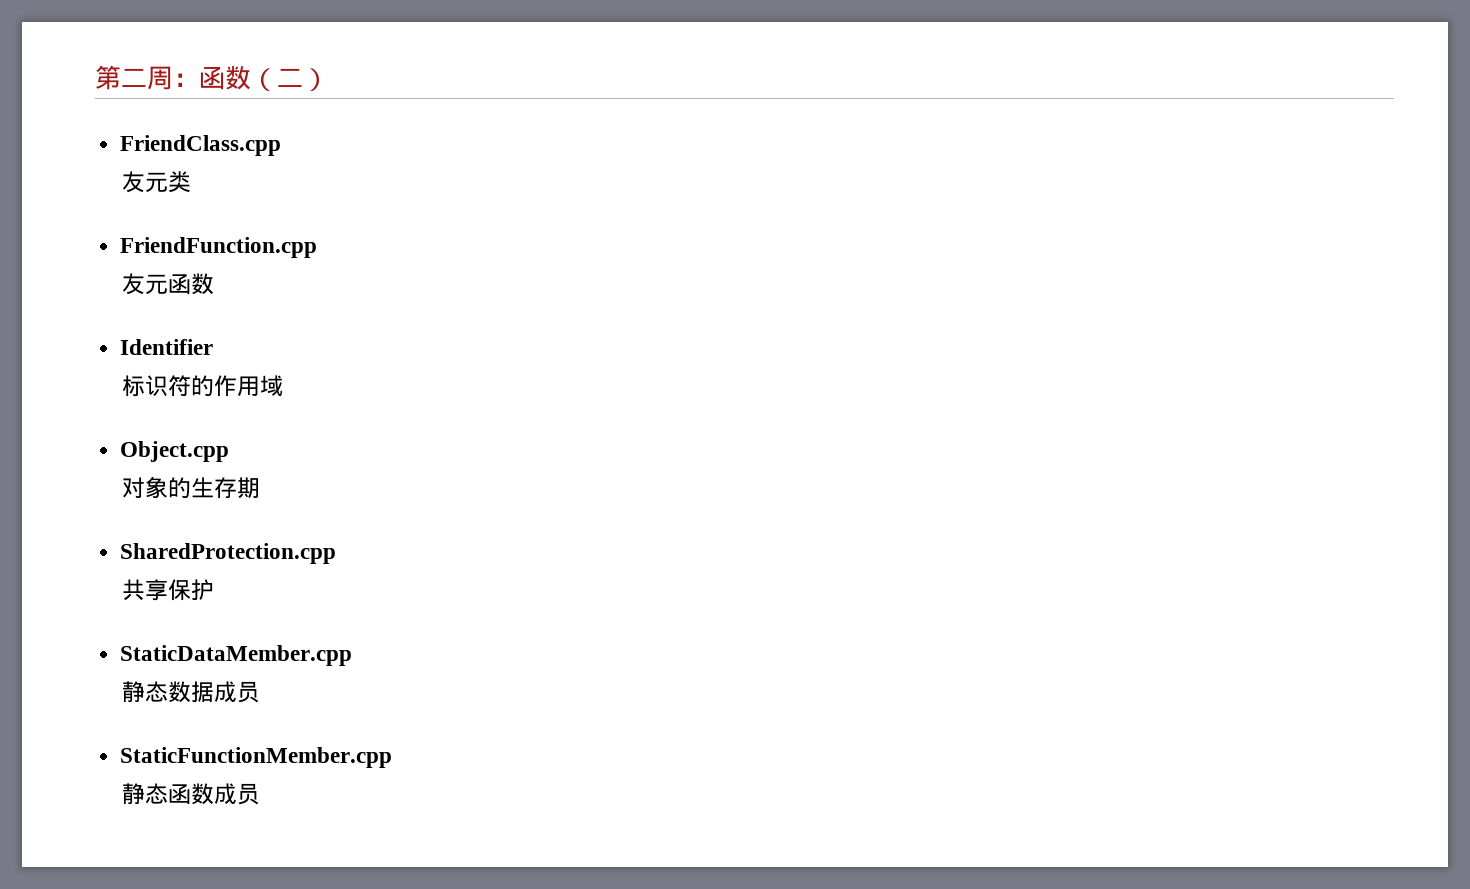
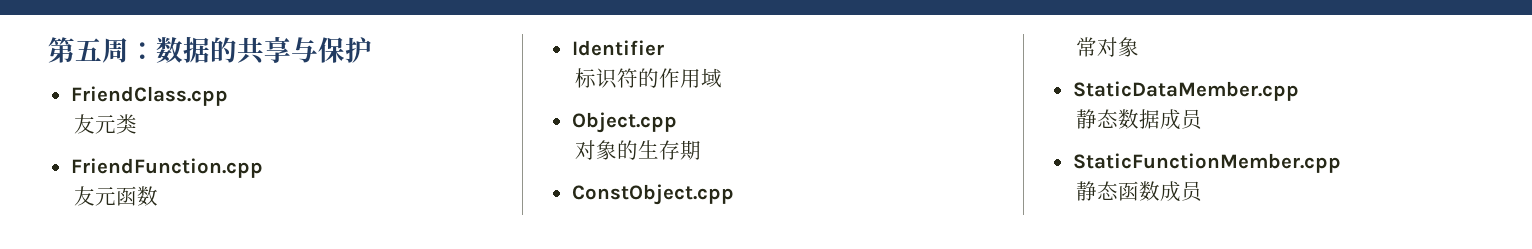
- 第二周：函数（二）
+ 第五周：数据的共享与保护
- SharedProtection.cpp
- 共享保护
+ ConstObject.cpp
+ 常对象

